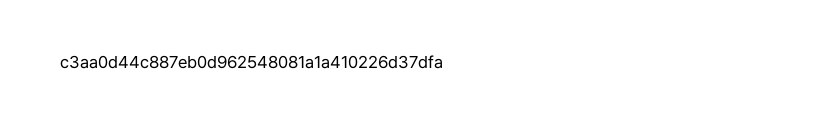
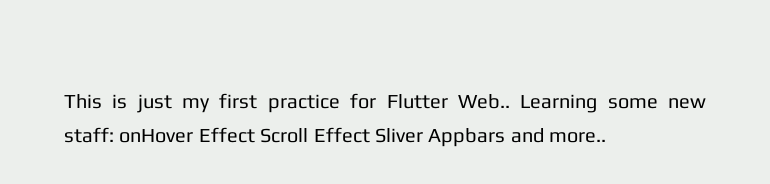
- c3aa0d44c887eb0d962548081a1a410226d37dfa
+ This is just my first practice for Flutter Web.. Learning some new staff: onHover Effect Scroll Effect Sliver Appbars and more..

